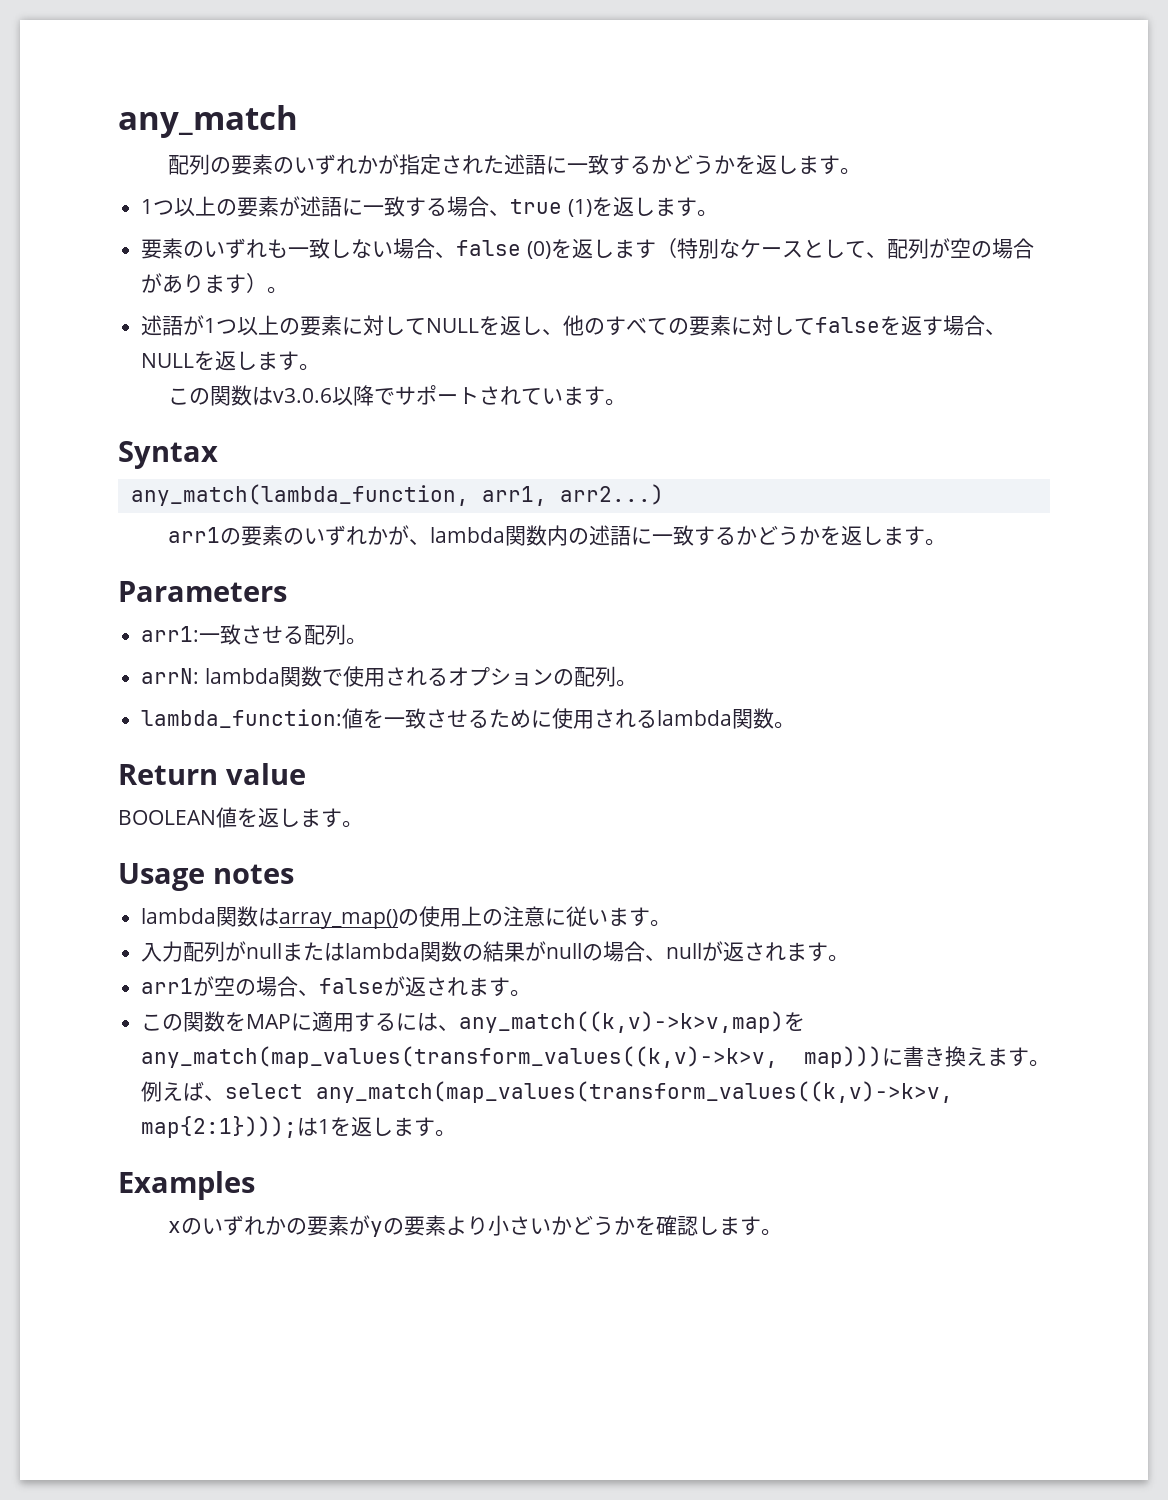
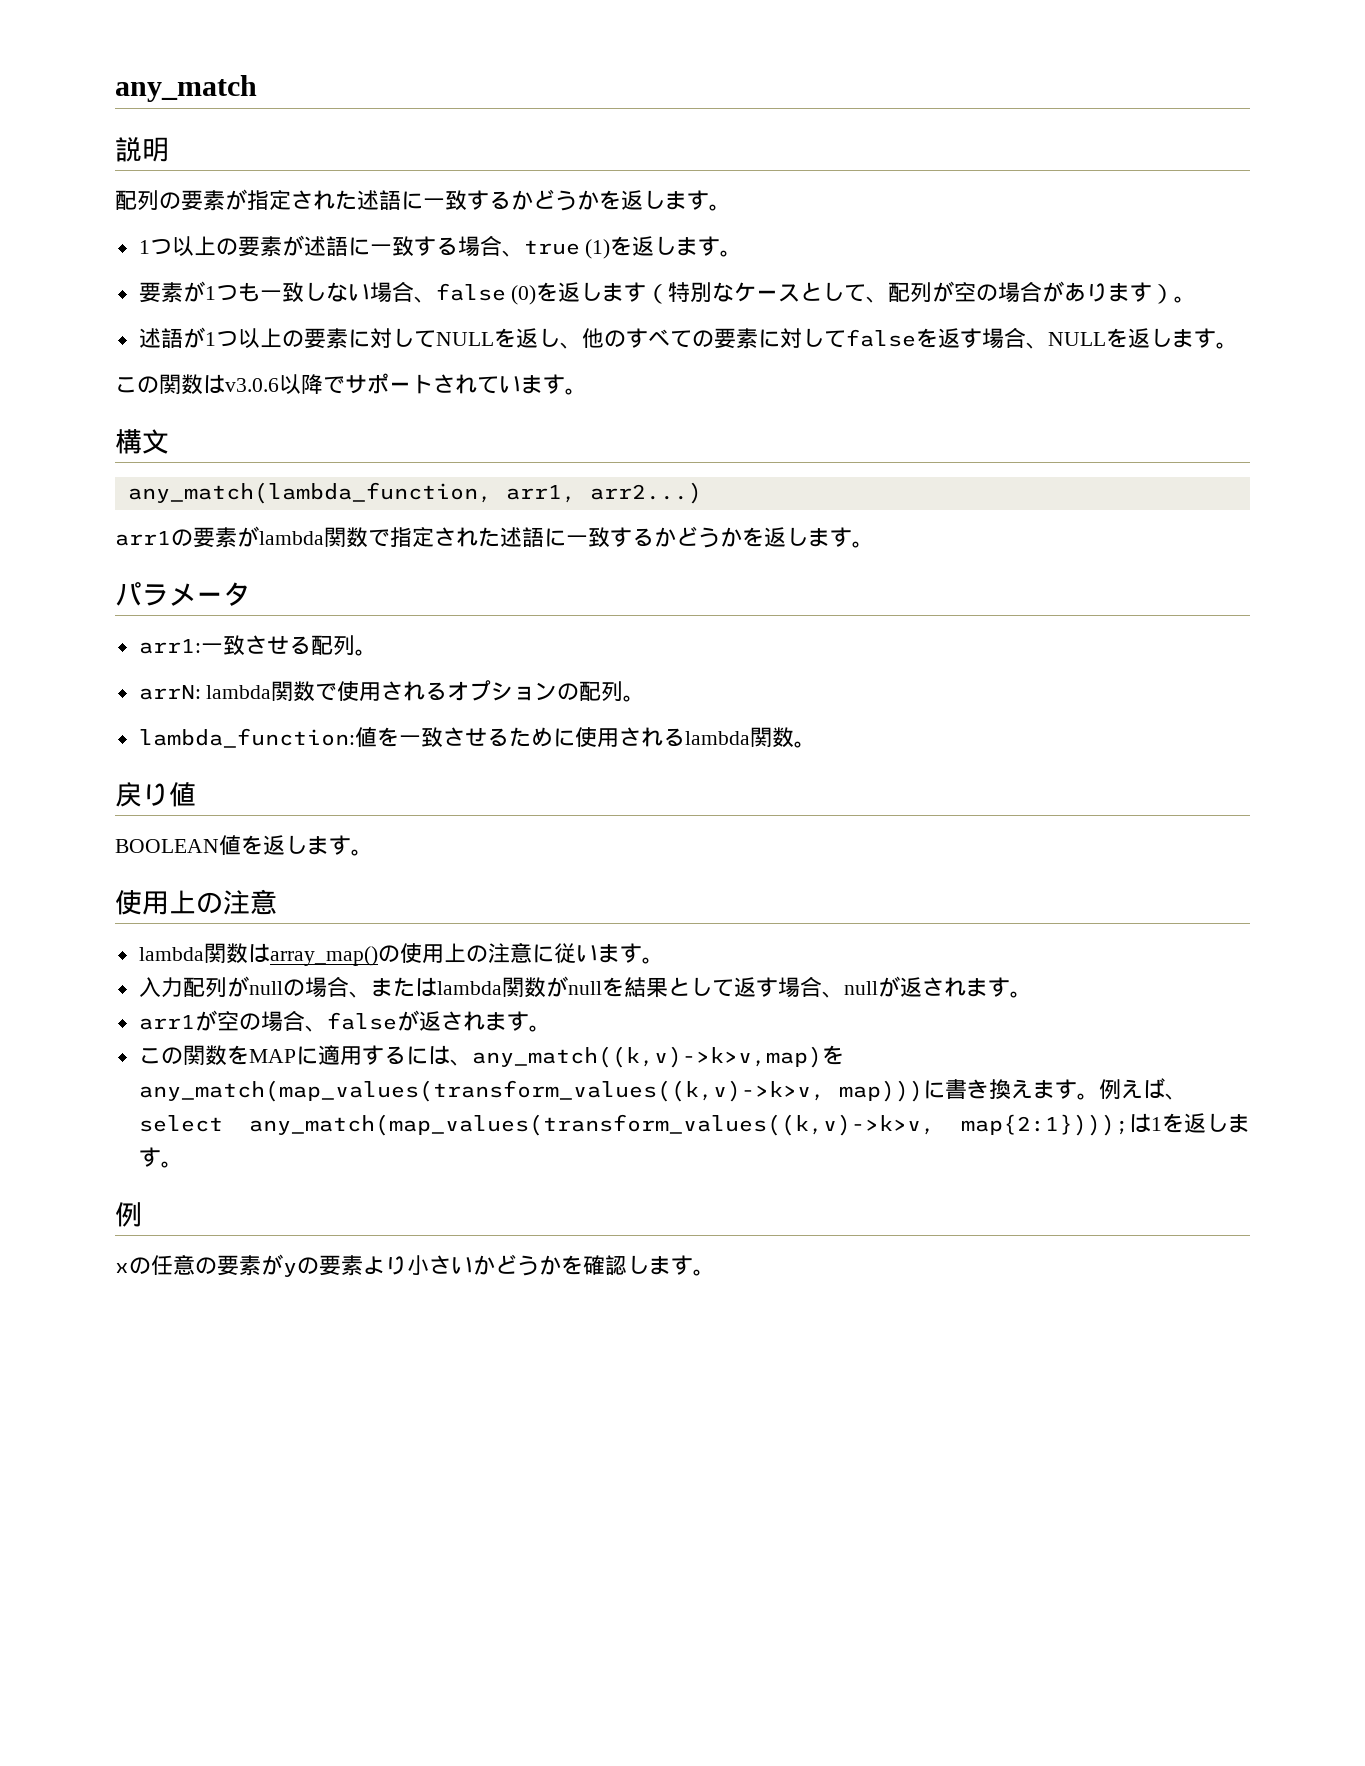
+ 説明
- 配列の要素のいずれかが指定された述語に一致するかどうかを返します。
+ 配列の要素が指定された述語に一致するかどうかを返します。
- 要素のいずれも一致しない場合、false (0)を返します（特別なケースとして、配列が空の場合があります）。
+ 要素が1つも一致しない場合、false (0)を返します（特別なケースとして、配列が空の場合があります）。
- Syntax
+ 構文
- arr1の要素のいずれかが、lambda関数内の述語に一致するかどうかを返します。
- Parameters
+ arr1の要素がlambda関数で指定された述語に一致するかどうかを返します。
+ パラメータ
- Return value
+ 戻り値
  BOOLEAN値を返します。
- Usage notes
+ 使用上の注意
- 入力配列がnullまたはlambda関数の結果がnullの場合、nullが返されます。
+ 入力配列がnullの場合、またはlambda関数がnullを結果として返す場合、nullが返されます。
  例えば、select any_match(map_values(transform_values((k,v)->k>v, map{2:1})));は1を返します。
- Examples
+ 例
- xのいずれかの要素がyの要素より小さいかどうかを確認します。
+ xの任意の要素がyの要素より小さいかどうかを確認します。

